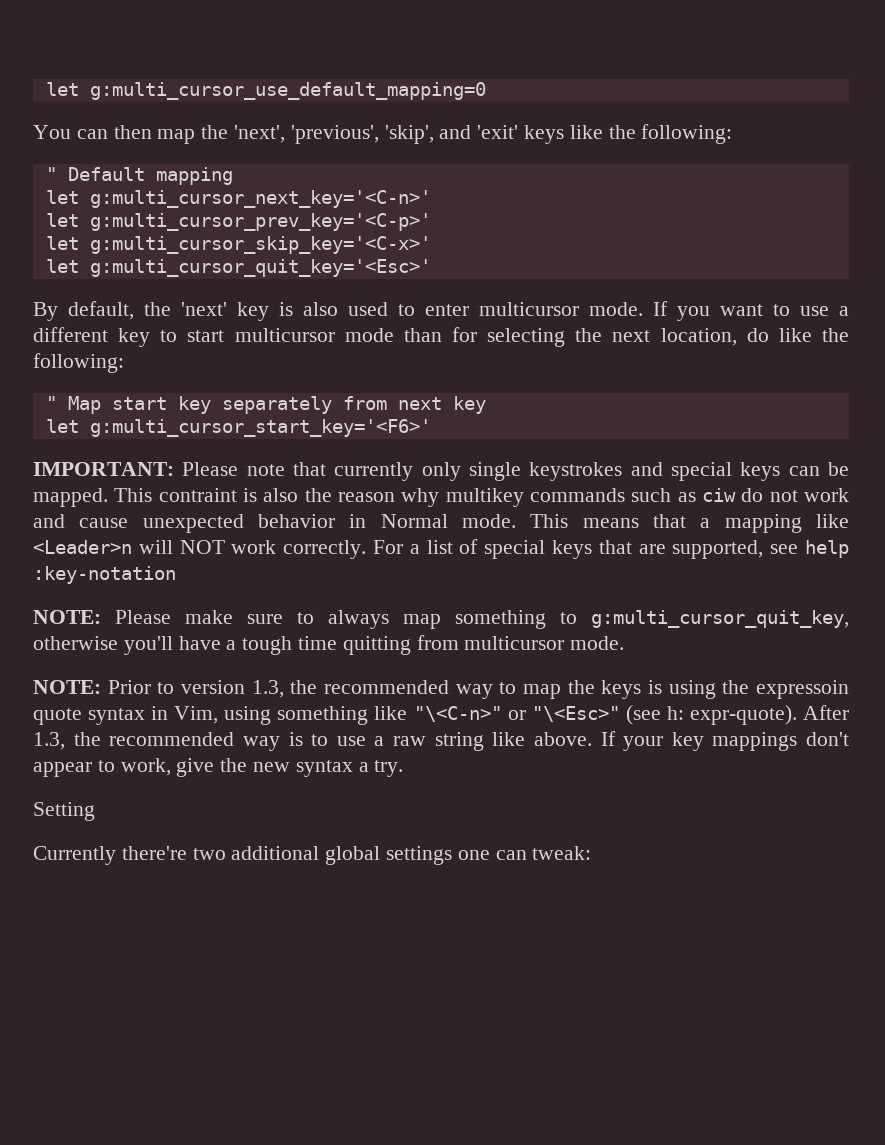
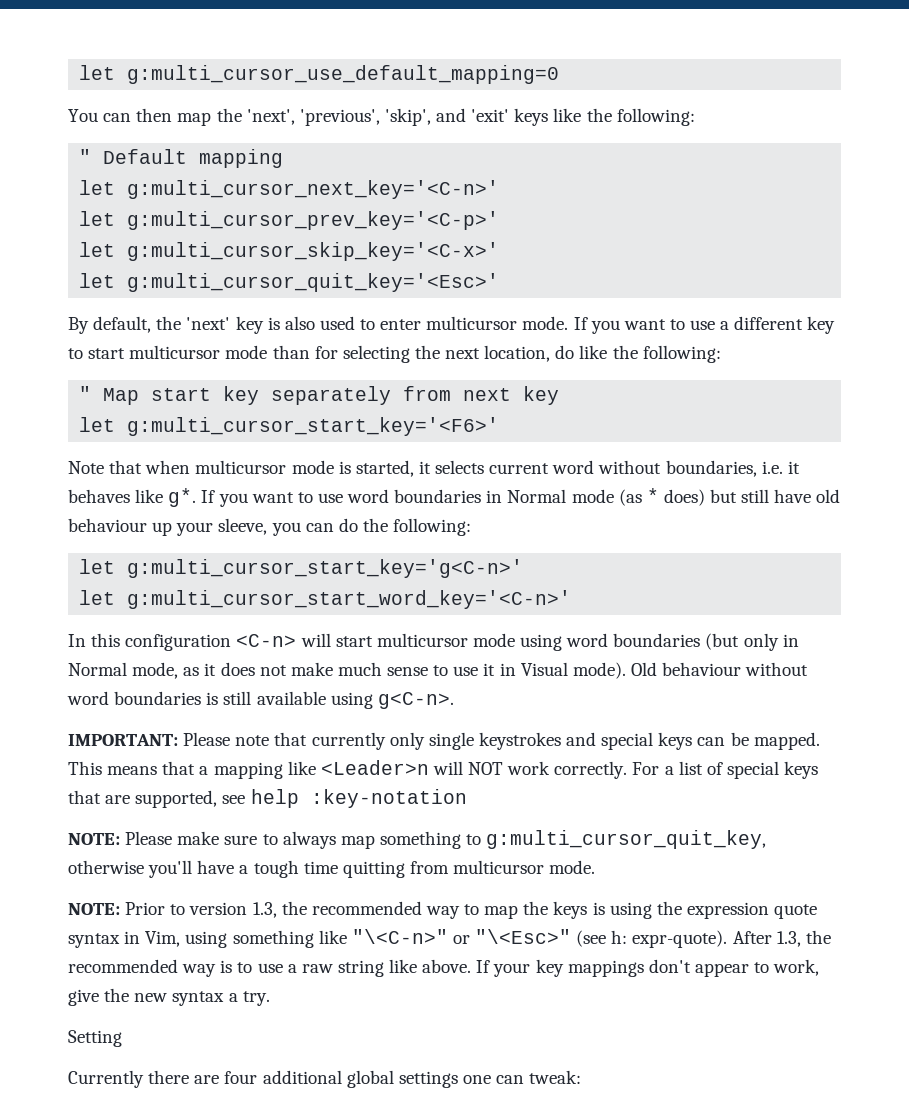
+ Note that when multicursor mode is started, it selects current word without boundaries, i.e. it behaves like g*. If you want to use word boundaries in Normal mode (as * does) but still have old behaviour up your sleeve, you can do the following:
+ let g:multi_cursor_start_key='g<C-n>'
+ let g:multi_cursor_start_word_key='<C-n>'
+ In this configuration <C-n> will start multicursor mode using word boundaries (but only in Normal mode, as it does not make much sense to use it in Visual mode). Old behaviour without word boundaries is still available using g<C-n>.
- This contraint is also the reason why multikey commands such as ciw do not work and cause unexpected behavior in Normal mode. This means that a mapping like <Leader>n will NOT work correctly.
+ This means that a mapping like <Leader>n will NOT work correctly.
- NOTE: Prior to version 1.3, the recommended way to map the keys is using the expressoin quote syntax in Vim, using something like "\<C-n>" or "\<Esc>" (see h: expr-quote).
+ NOTE: Prior to version 1.3, the recommended way to map the keys is using the expression quote syntax in Vim, using something like "\<C-n>" or "\<Esc>" (see h: expr-quote).
- Currently there're two additional global settings one can tweak:
+ Currently there are four additional global settings one can tweak:

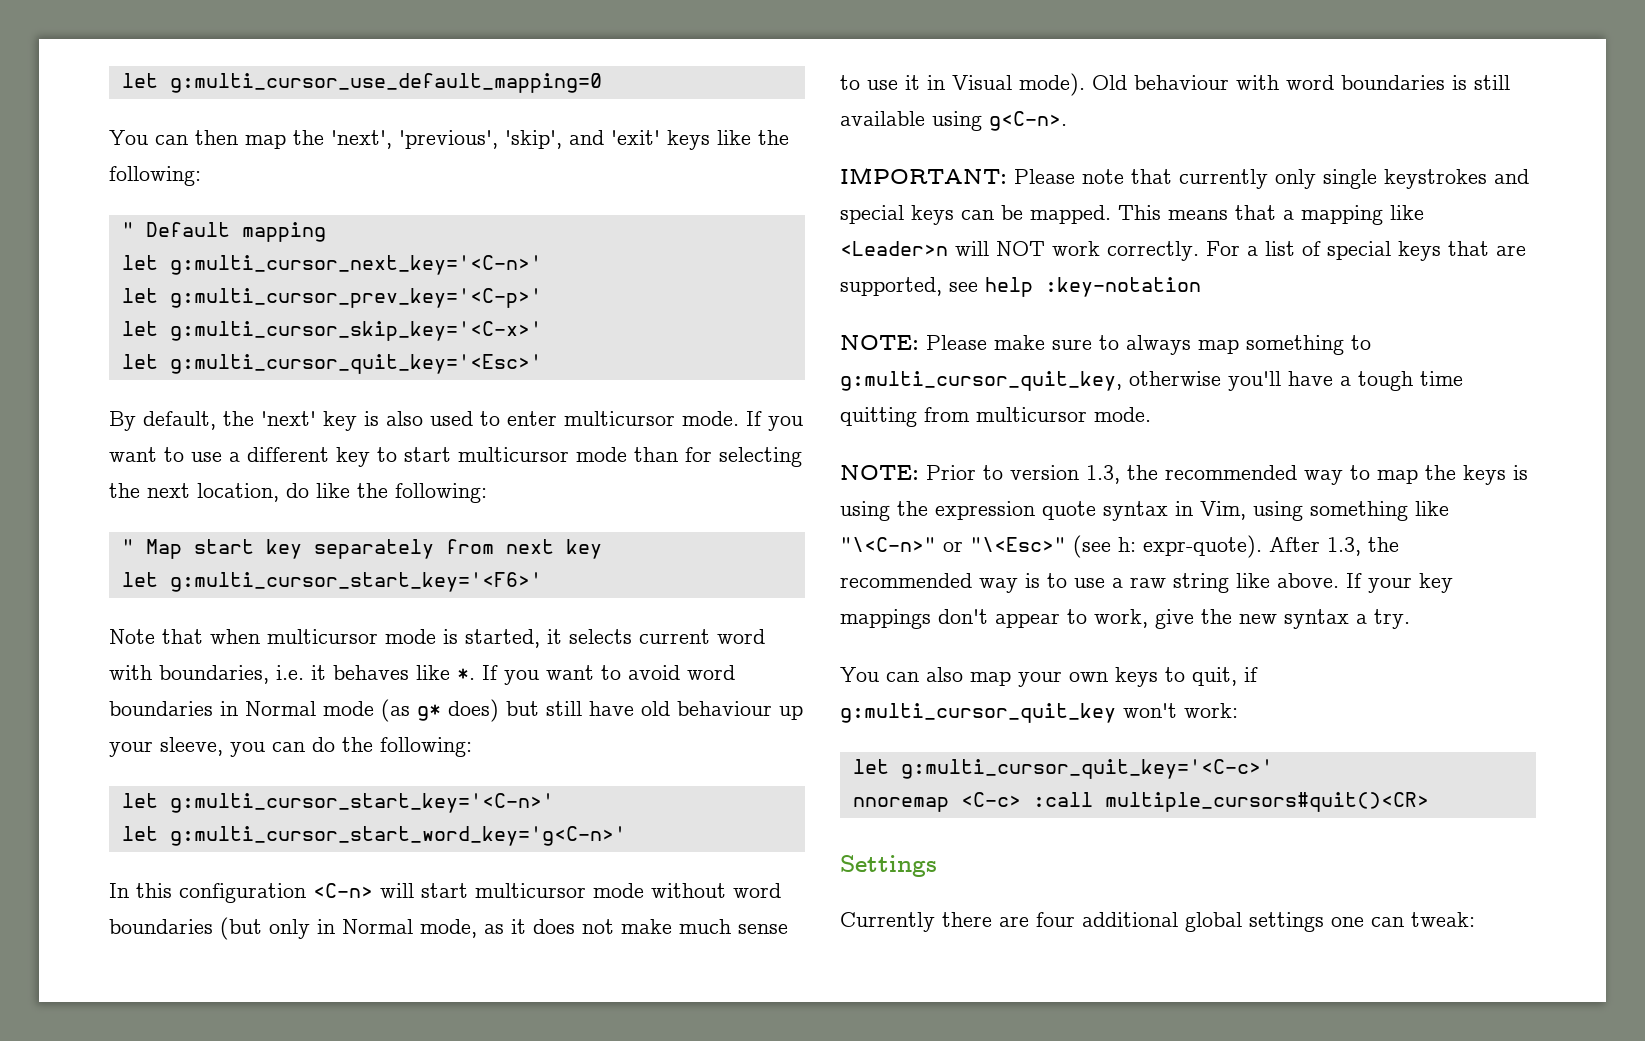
- Note that when multicursor mode is started, it selects current word without boundaries, i.e. it behaves like g*. If you want to use word boundaries in Normal mode (as * does) but still have old behaviour up your sleeve, you can do the following:
+ Note that when multicursor mode is started, it selects current word with boundaries, i.e. it behaves like *. If you want to avoid word boundaries in Normal mode (as g* does) but still have old behaviour up your sleeve, you can do the following:
- let g:multi_cursor_start_key='g<C-n>'
- let g:multi_cursor_start_word_key='<C-n>'
+ let g:multi_cursor_start_key='<C-n>'
+ let g:multi_cursor_start_word_key='g<C-n>'
- In this configuration <C-n> will start multicursor mode using word boundaries (but only in Normal mode, as it does not make much sense to use it in Visual mode).
+ In this configuration <C-n> will start multicursor mode without word boundaries (but only in Normal mode, as it does not make much sense to use it in Visual mode).
- Old behaviour without word boundaries is still available using g<C-n>.
+ Old behaviour with word boundaries is still available using g<C-n>.
- Setting
+ You can also map your own keys to quit, if g:multi_cursor_quit_key won't work:
+ let g:multi_cursor_quit_key='<C-c>'
+ nnoremap <C-c> :call multiple_cursors#quit()<CR>
+ Settings

